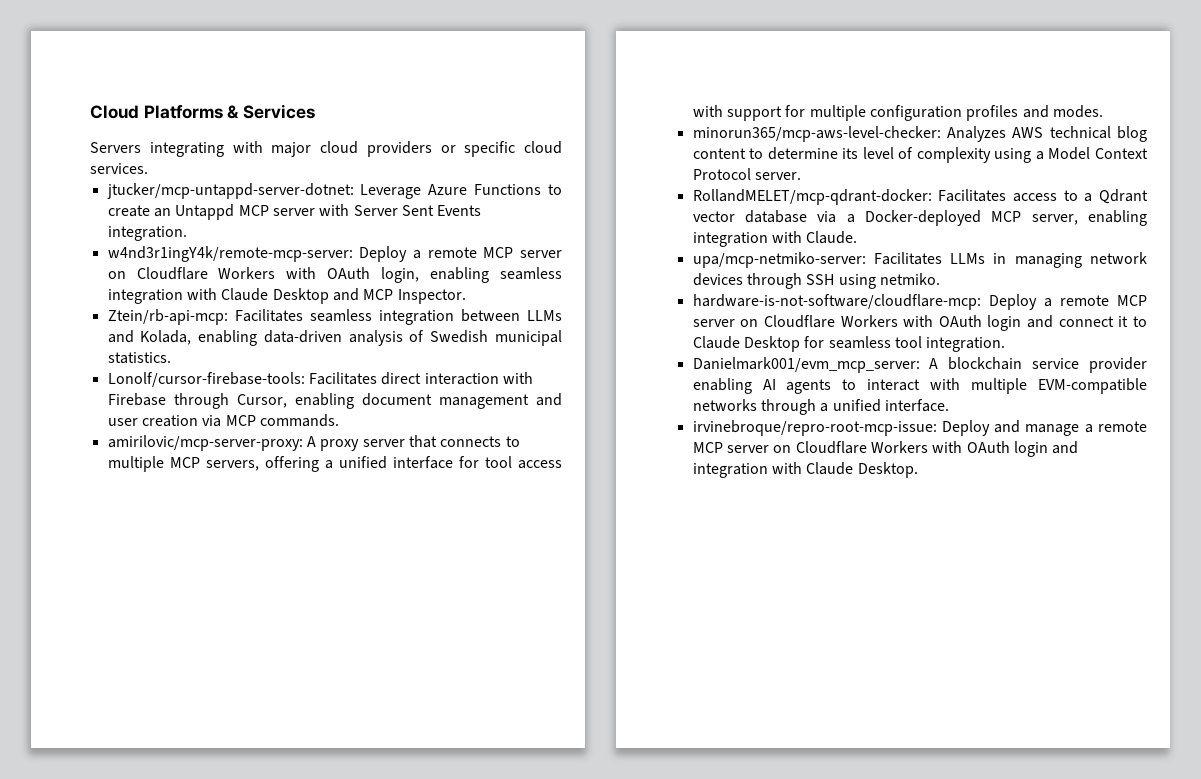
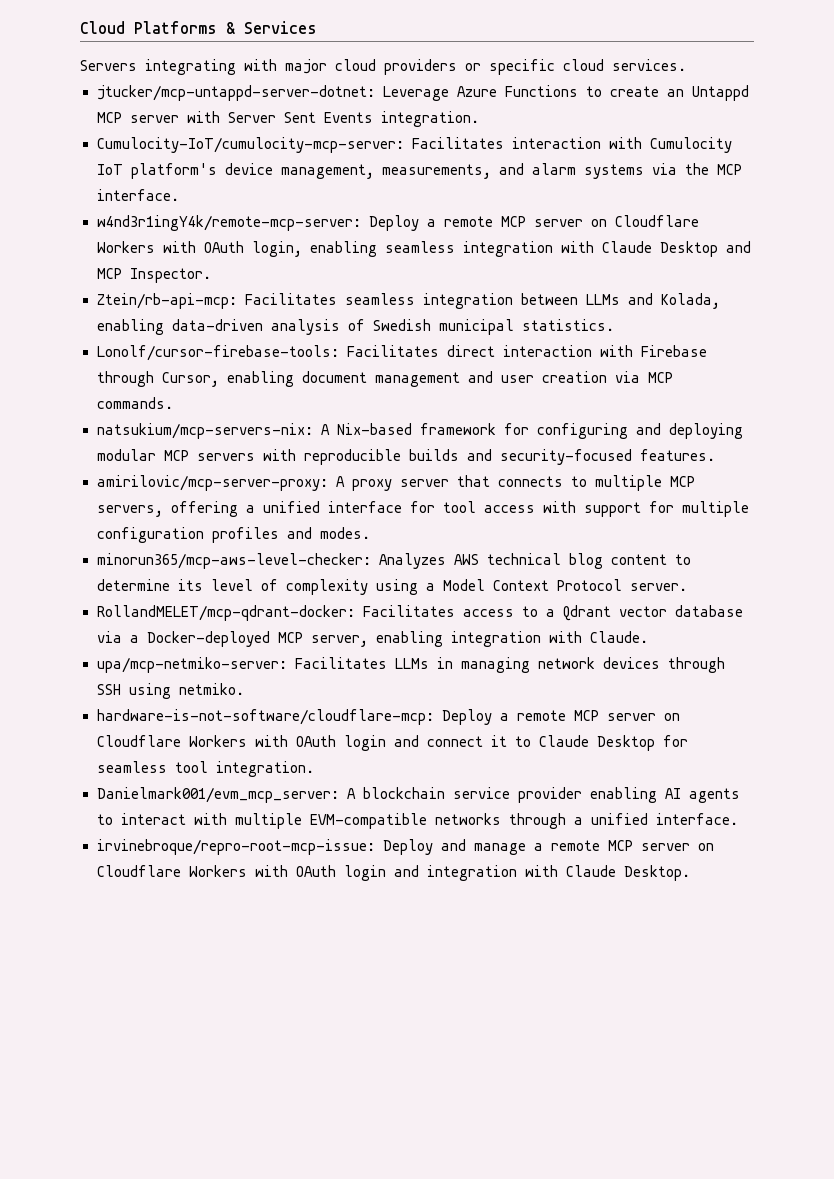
+ Cumulocity-IoT/cumulocity-mcp-server: Facilitates interaction with Cumulocity IoT platform's device management, measurements, and alarm systems via the MCP interface.
+ natsukium/mcp-servers-nix: A Nix-based framework for configuring and deploying modular MCP servers with reproducible builds and security-focused features.

